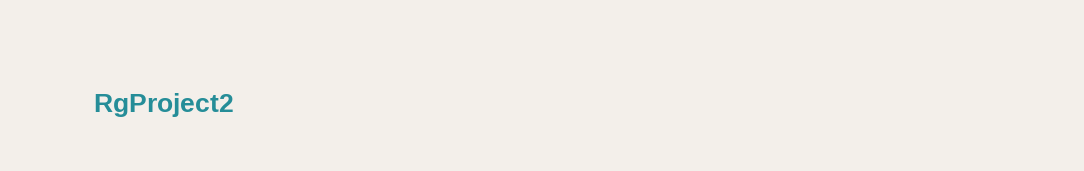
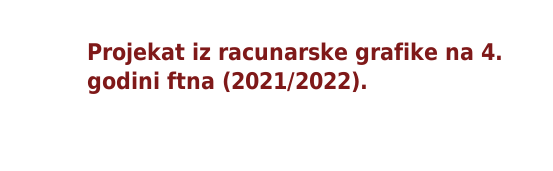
- RgProject2
+ Projekat iz racunarske grafike na 4. godini ftna (2021/2022).

